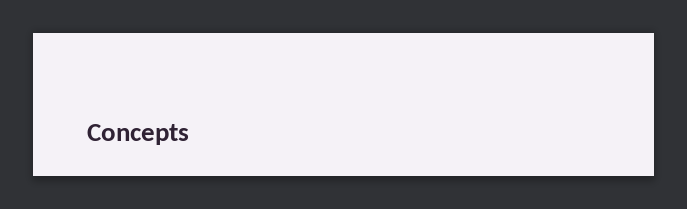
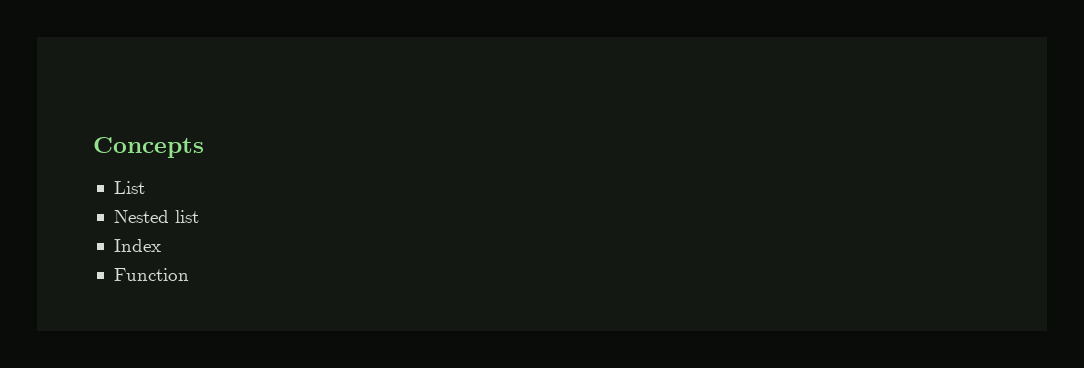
+ List
+ Nested list
+ Index
+ Function

